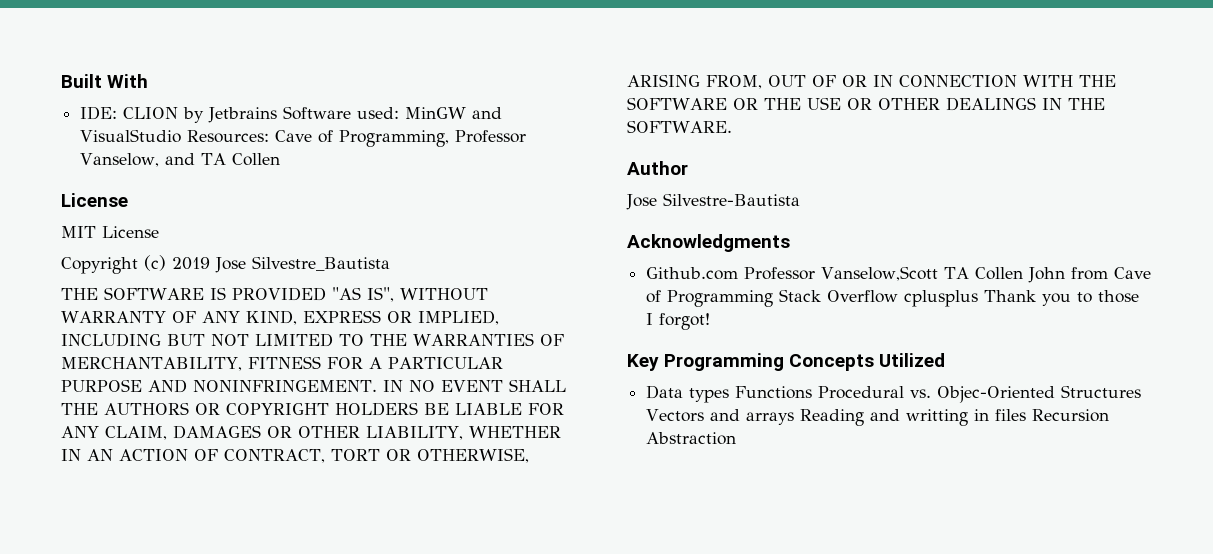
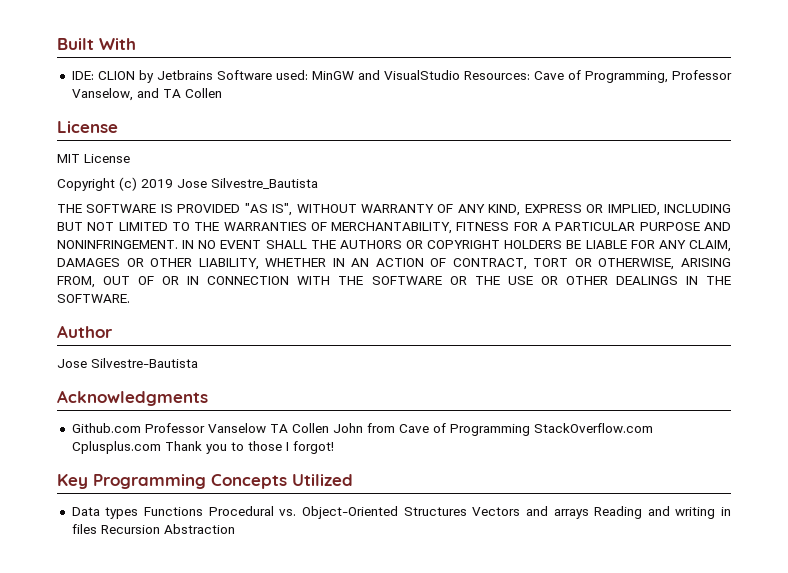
- Github.com Professor Vanselow,Scott TA Collen John from Cave of Programming Stack Overflow cplusplus Thank you to those I forgot!
+ Github.com Professor Vanselow TA Collen John from Cave of Programming StackOverflow.com Cplusplus.com Thank you to those I forgot!
- Data types Functions Procedural vs. Objec-Oriented Structures Vectors and arrays Reading and writting in files Recursion Abstraction
+ Data types Functions Procedural vs. Object-Oriented Structures Vectors and arrays Reading and writing in files Recursion Abstraction

